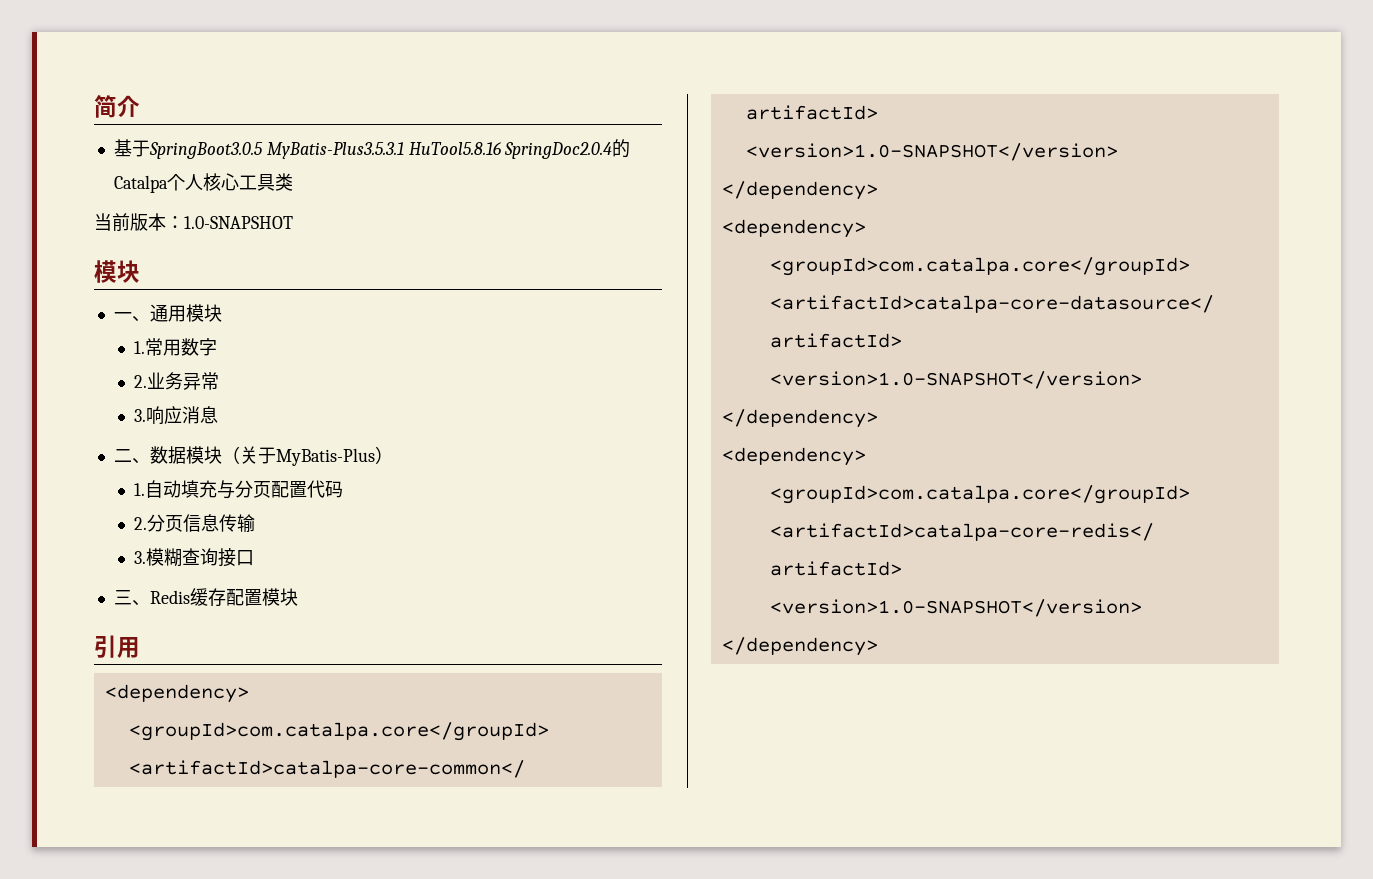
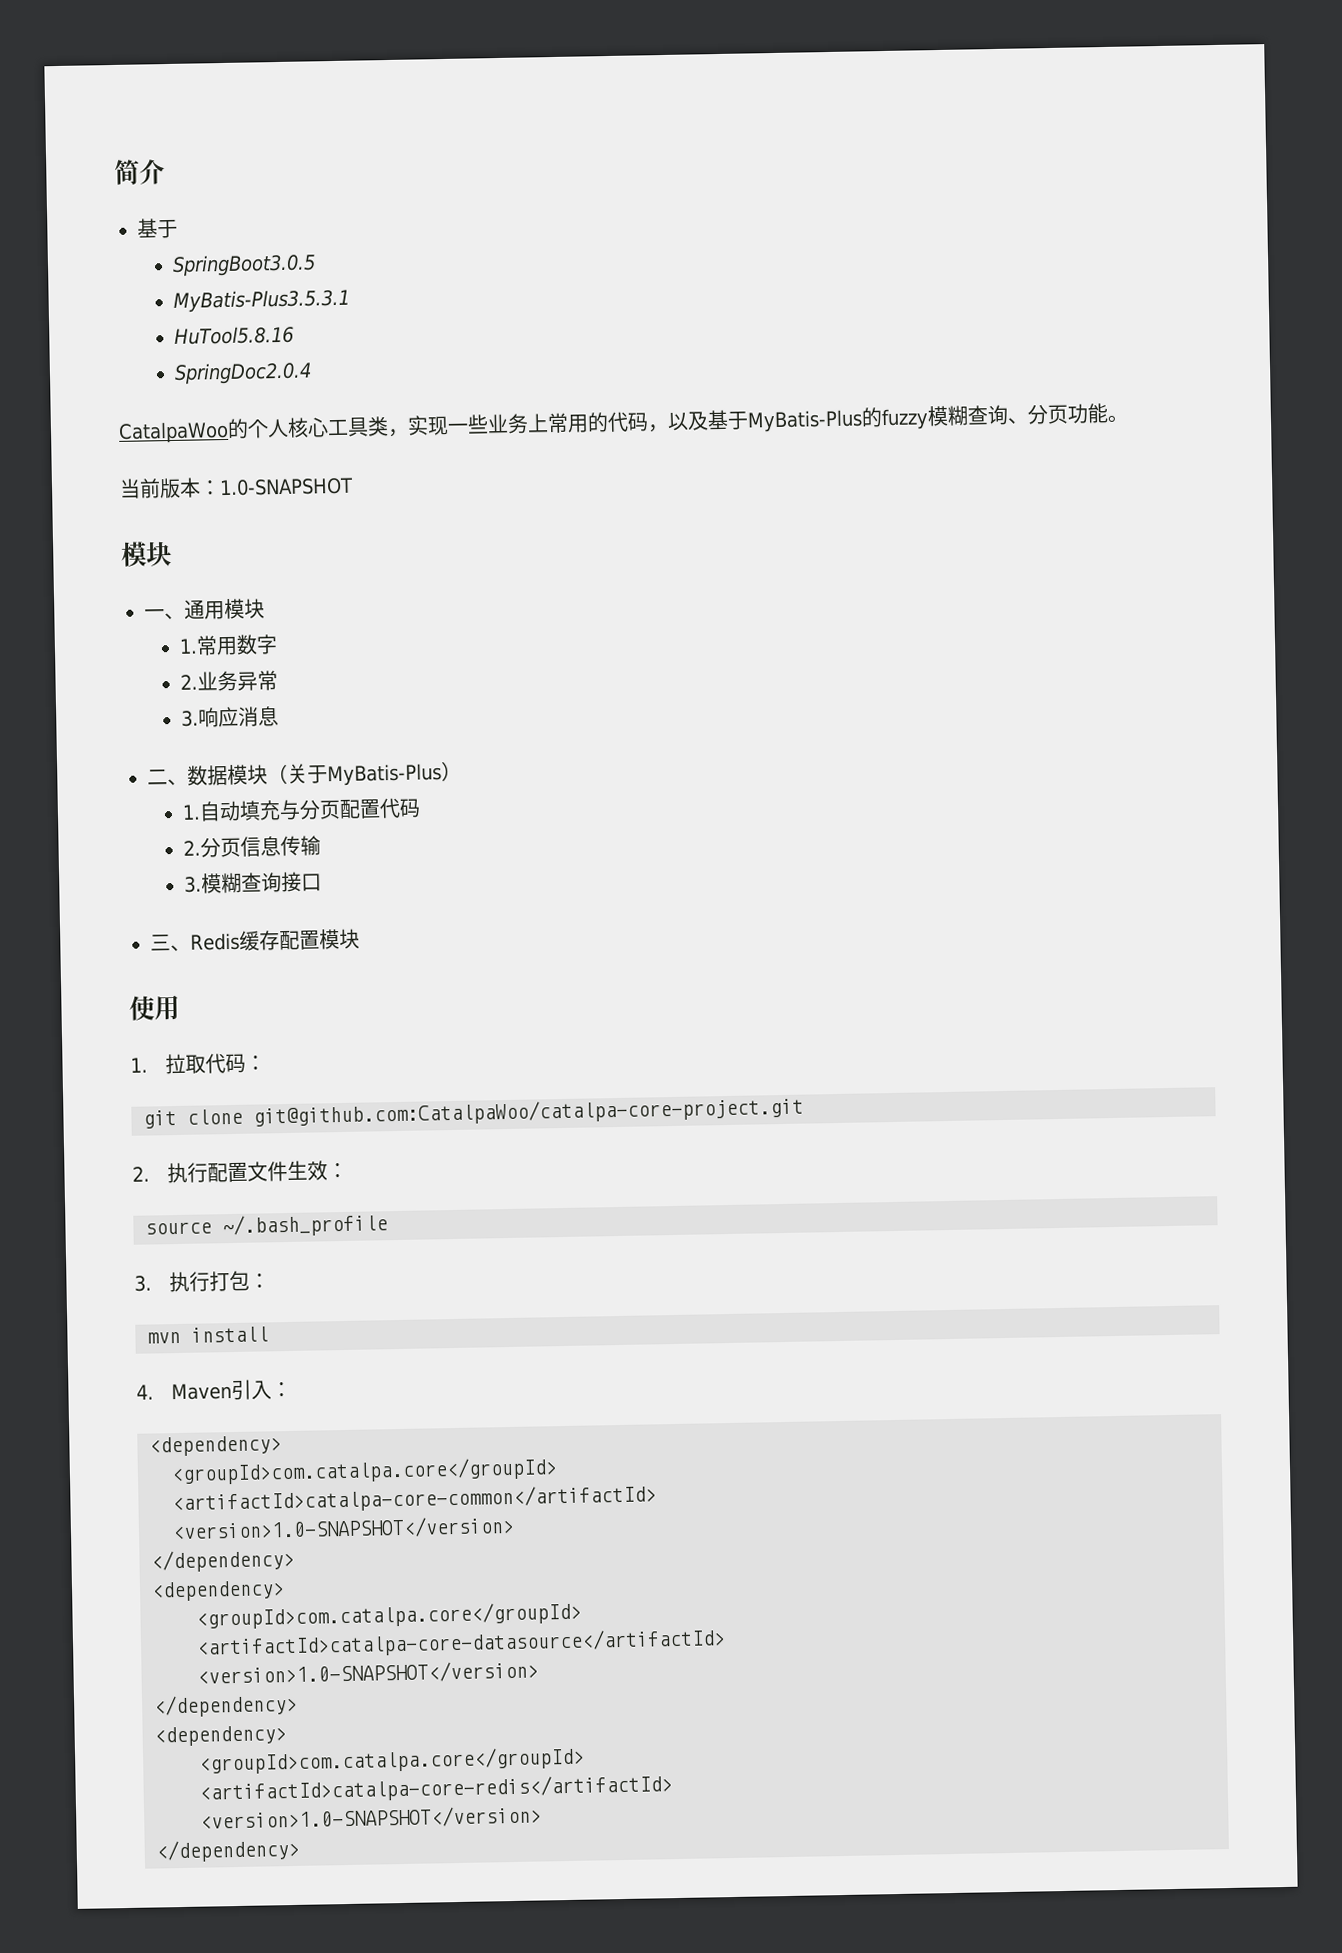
  简介
- 基于SpringBoot3.0.5 MyBatis-Plus3.5.3.1 HuTool5.8.16 SpringDoc2.0.4的Catalpa个人核心工具类
+ 基于
+ SpringBoot3.0.5
+ MyBatis-Plus3.5.3.1
+ HuTool5.8.16
+ SpringDoc2.0.4
+ CatalpaWoo的个人核心工具类，实现一些业务上常用的代码，以及基于MyBatis-Plus的fuzzy模糊查询、分页功能。
- 引用
+ 使用
+ 1.拉取代码：
+ git clone git@github.com:CatalpaWoo/catalpa-core-project.git
+ 2.执行配置文件生效：
+ source ~/.bash_profile
+ 3.执行打包：
+ mvn install
+ 4. Maven引入：

